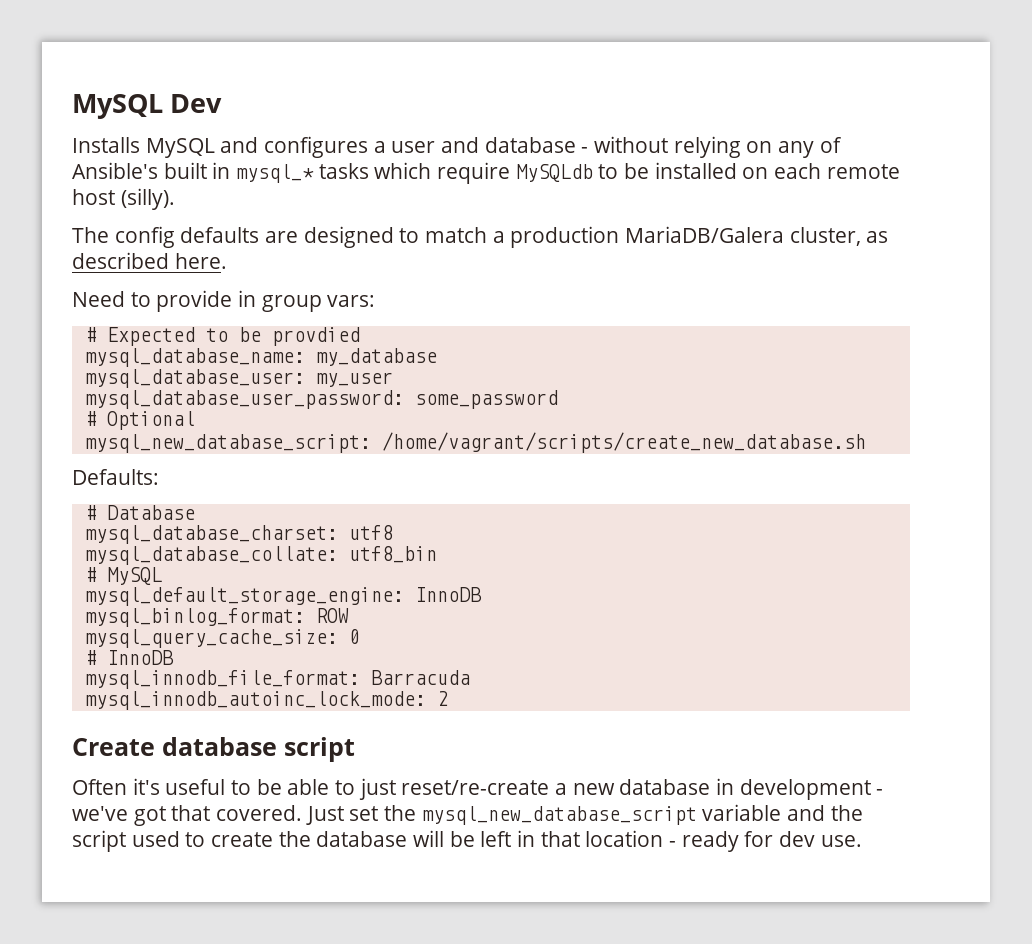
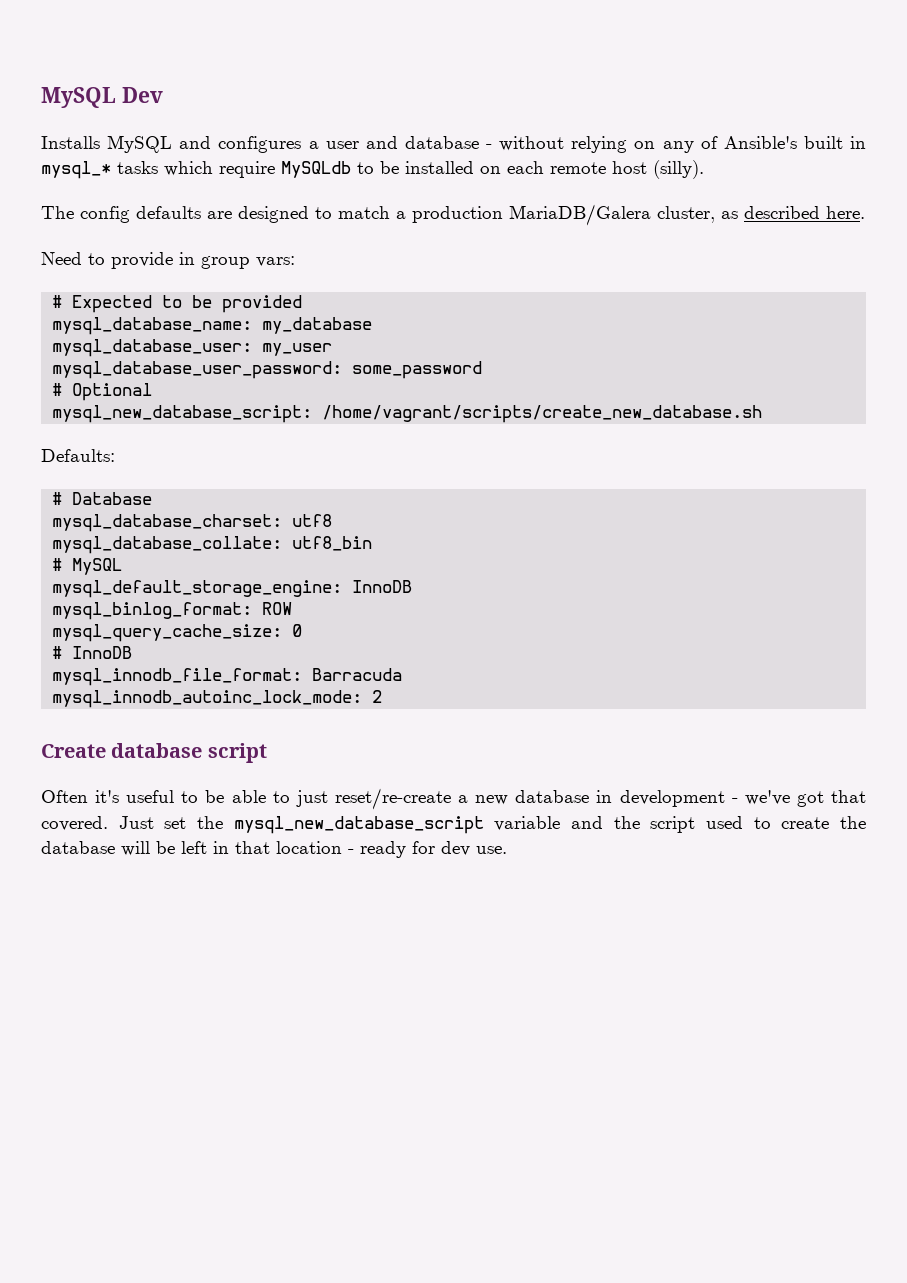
- # Expected to be provdied
+ # Expected to be provided

